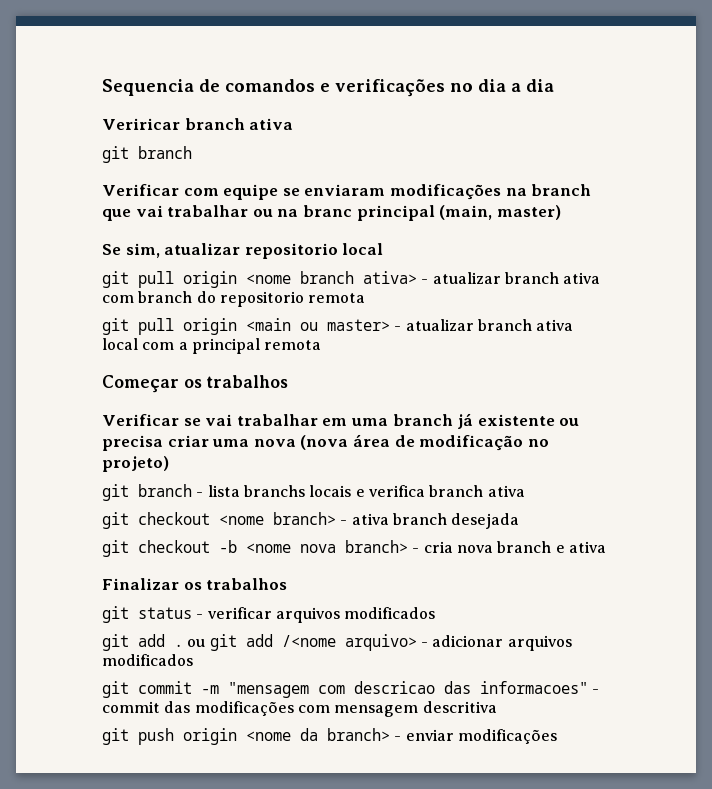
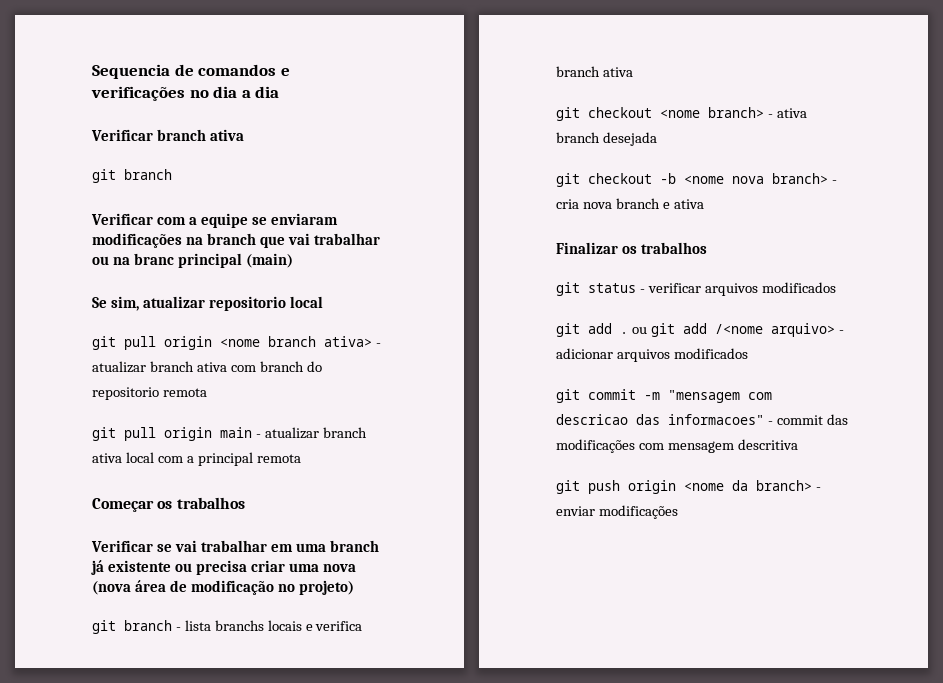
- Veriricar branch ativa
+ Verificar branch ativa
- Verificar com equipe se enviaram modificações na branch que vai trabalhar ou na branc principal (main, master)
+ Verificar com a equipe se enviaram modificações na branch que vai trabalhar ou na branc principal (main)
- git pull origin <main ou master> - atualizar branch ativa local com a principal remota
+ git pull origin main - atualizar branch ativa local com a principal remota

